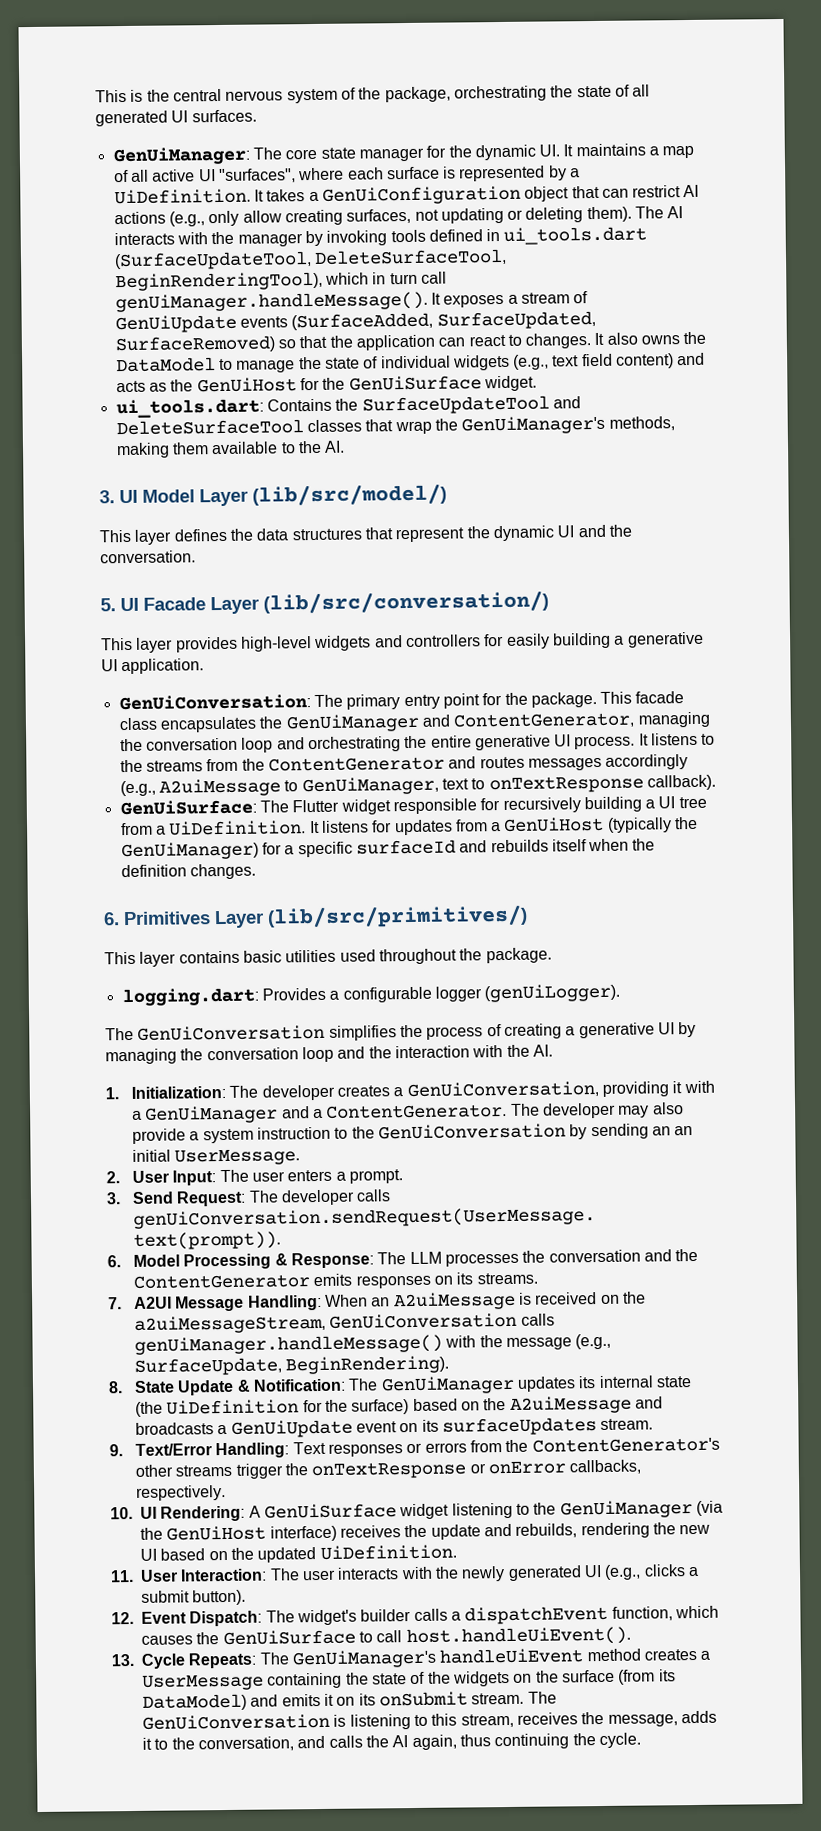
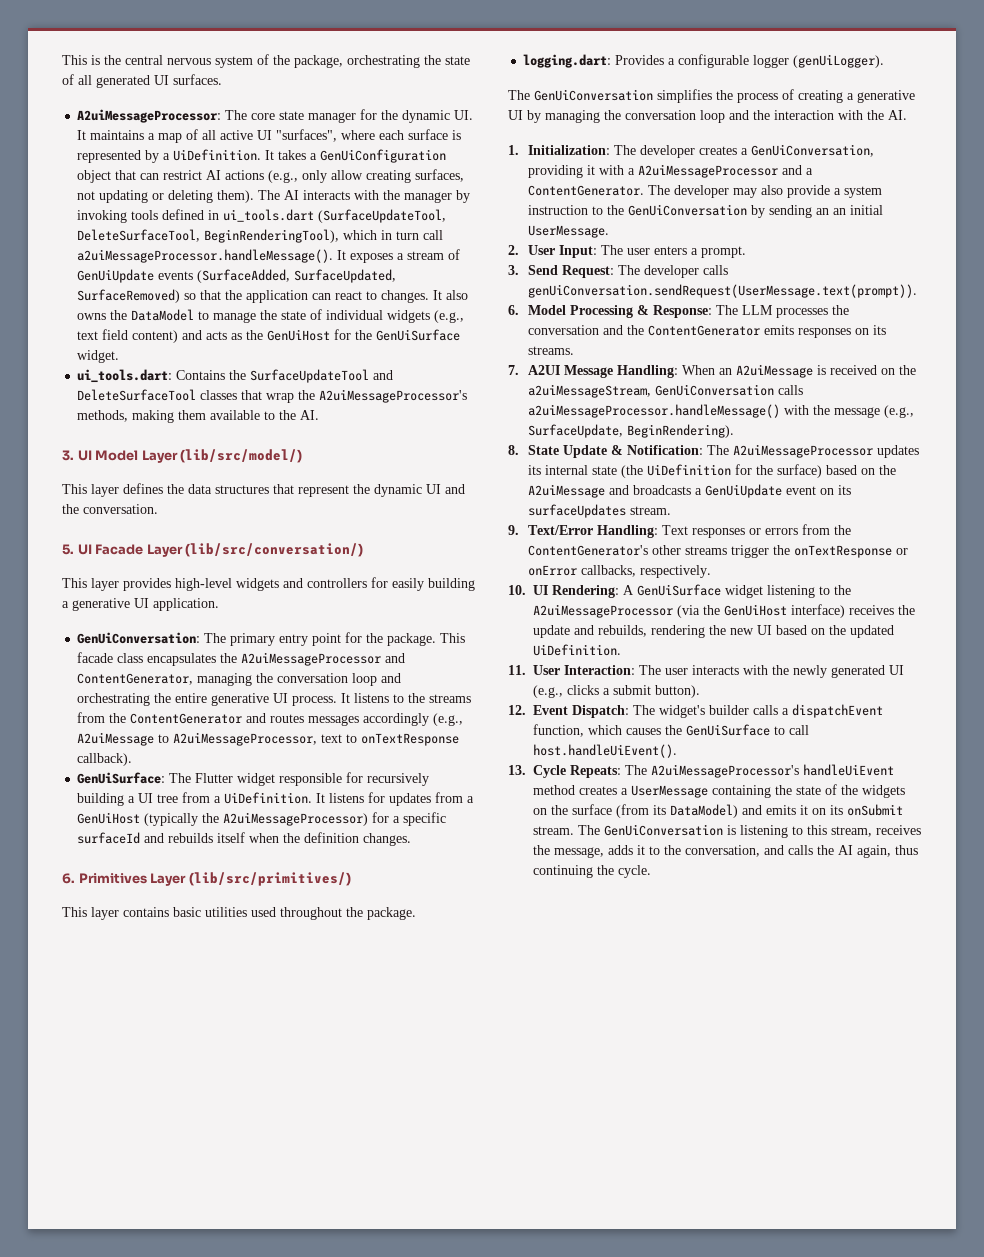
- GenUiManager: The core state manager for the dynamic UI. It maintains a map of all active UI "surfaces", where each surface is represented by a UiDefinition.
+ A2uiMessageProcessor: The core state manager for the dynamic UI. It maintains a map of all active UI "surfaces", where each surface is represented by a UiDefinition.
- The AI interacts with the manager by invoking tools defined in ui_tools.dart (SurfaceUpdateTool, DeleteSurfaceTool, BeginRenderingTool), which in turn call genUiManager.handleMessage(). It exposes a stream of GenUiUpdate events (SurfaceAdded, SurfaceUpdated, SurfaceRemoved) so that the application can react to changes.
+ The AI interacts with the manager by invoking tools defined in ui_tools.dart (SurfaceUpdateTool, DeleteSurfaceTool, BeginRenderingTool), which in turn call a2uiMessageProcessor.handleMessage(). It exposes a stream of GenUiUpdate events (SurfaceAdded, SurfaceUpdated, SurfaceRemoved) so that the application can react to changes.
- ui_tools.dart: Contains the SurfaceUpdateTool and DeleteSurfaceTool classes that wrap the GenUiManager's methods, making them available to the AI.
+ ui_tools.dart: Contains the SurfaceUpdateTool and DeleteSurfaceTool classes that wrap the A2uiMessageProcessor's methods, making them available to the AI.
- This facade class encapsulates the GenUiManager and ContentGenerator, managing the conversation loop and orchestrating the entire generative UI process.
+ This facade class encapsulates the A2uiMessageProcessor and ContentGenerator, managing the conversation loop and orchestrating the entire generative UI process.
- It listens to the streams from the ContentGenerator and routes messages accordingly (e.g., A2uiMessage to GenUiManager, text to onTextResponse callback).
+ It listens to the streams from the ContentGenerator and routes messages accordingly (e.g., A2uiMessage to A2uiMessageProcessor, text to onTextResponse callback).
- It listens for updates from a GenUiHost (typically the GenUiManager) for a specific surfaceId and rebuilds itself when the definition changes.
+ It listens for updates from a GenUiHost (typically the A2uiMessageProcessor) for a specific surfaceId and rebuilds itself when the definition changes.
- 1. Initialization: The developer creates a GenUiConversation, providing it with a GenUiManager and a ContentGenerator.
+ 1. Initialization: The developer creates a GenUiConversation, providing it with a A2uiMessageProcessor and a ContentGenerator.
- 7. A2UI Message Handling: When an A2uiMessage is received on the a2uiMessageStream, GenUiConversation calls genUiManager.handleMessage() with the message (e.g., SurfaceUpdate, BeginRendering).
+ 7. A2UI Message Handling: When an A2uiMessage is received on the a2uiMessageStream, GenUiConversation calls a2uiMessageProcessor.handleMessage() with the message (e.g., SurfaceUpdate, BeginRendering).
- 8. State Update & Notification: The GenUiManager updates its internal state (the UiDefinition for the surface) based on the A2uiMessage and broadcasts a GenUiUpdate event on its surfaceUpdates stream.
+ 8. State Update & Notification: The A2uiMessageProcessor updates its internal state (the UiDefinition for the surface) based on the A2uiMessage and broadcasts a GenUiUpdate event on its surfaceUpdates stream.
- 10. UI Rendering: A GenUiSurface widget listening to the GenUiManager (via the GenUiHost interface) receives the update and rebuilds, rendering the new UI based on the updated UiDefinition.
+ 10. UI Rendering: A GenUiSurface widget listening to the A2uiMessageProcessor (via the GenUiHost interface) receives the update and rebuilds, rendering the new UI based on the updated UiDefinition.
- 13. Cycle Repeats: The GenUiManager's handleUiEvent method creates a UserMessage containing the state of the widgets on the surface (from its DataModel) and emits it on its onSubmit stream.
+ 13. Cycle Repeats: The A2uiMessageProcessor's handleUiEvent method creates a UserMessage containing the state of the widgets on the surface (from its DataModel) and emits it on its onSubmit stream.

